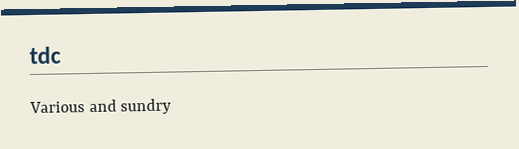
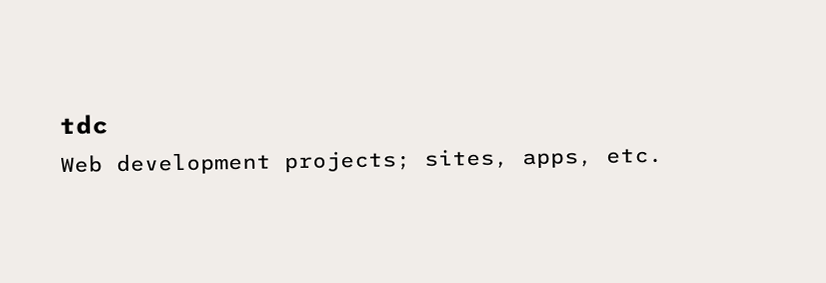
- Various and sundry
+ Web development projects; sites, apps, etc.

